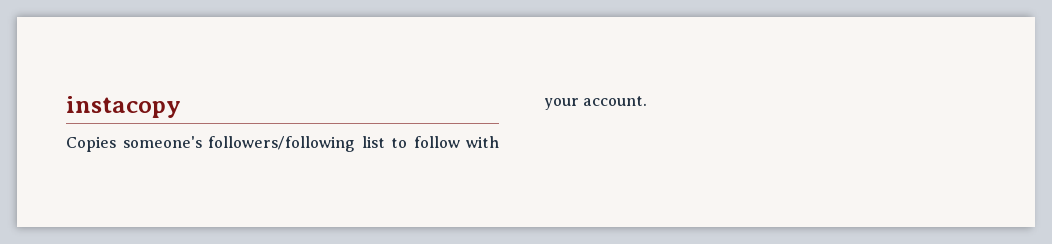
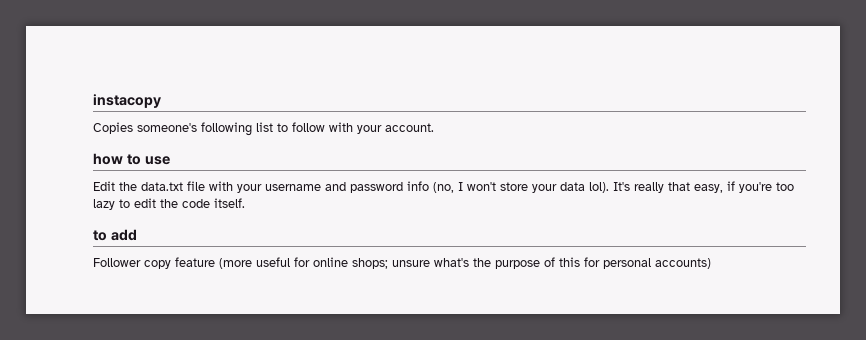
- Copies someone's followers/following list to follow with your account.
+ Copies someone's following list to follow with your account.
+ how to use
+ Edit the data.txt file with your username and password info (no, I won't store your data lol). It's really that easy, if you're too lazy to edit the code itself.
+ to add
+ Follower copy feature (more useful for online shops; unsure what's the purpose of this for personal accounts)

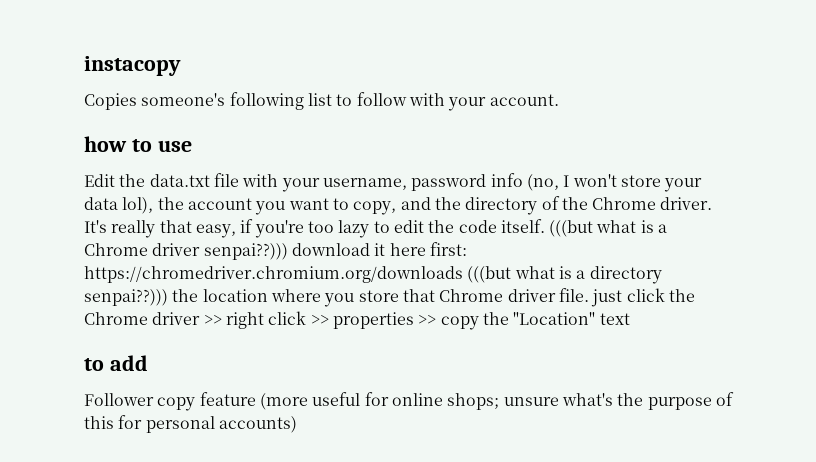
- Edit the data.txt file with your username and password info (no, I won't store your data lol).
+ Edit the data.txt file with your username, password info (no, I won't store your data lol), the account you want to copy, and the directory of the Chrome driver.
+ (((but what is a Chrome driver senpai??))) download it here first: https://chromedriver.chromium.org/downloads (((but what is a directory senpai??))) the location where you store that Chrome driver file. just click the Chrome driver >> right click >> properties >> copy the "Location" text

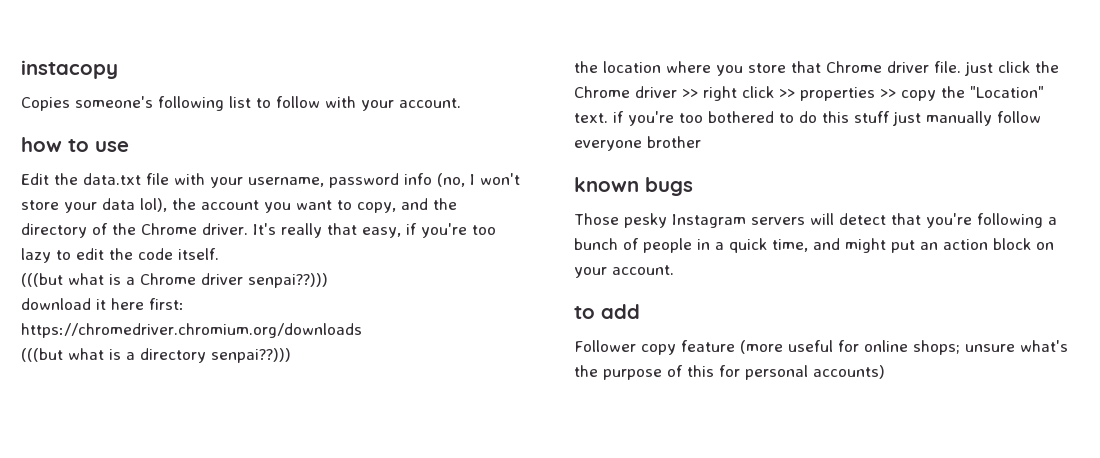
- It's really that easy, if you're too lazy to edit the code itself. (((but what is a Chrome driver senpai??))) download it here first: https://chromedriver.chromium.org/downloads (((but what is a directory senpai??))) the location where you store that Chrome driver file. just click the Chrome driver >> right click >> properties >> copy the "Location" text
+ It's really that easy, if you're too lazy to edit the code itself.
+ (((but what is a Chrome driver senpai??)))
+ download it here first: https://chromedriver.chromium.org/downloads
+ (((but what is a directory senpai??)))
+ the location where you store that Chrome driver file. just click the Chrome driver >> right click >> properties >> copy the "Location" text. if you're too bothered to do this stuff just manually follow everyone brother
+ known bugs
+ Those pesky Instagram servers will detect that you're following a bunch of people in a quick time, and might put an action block on your account.

